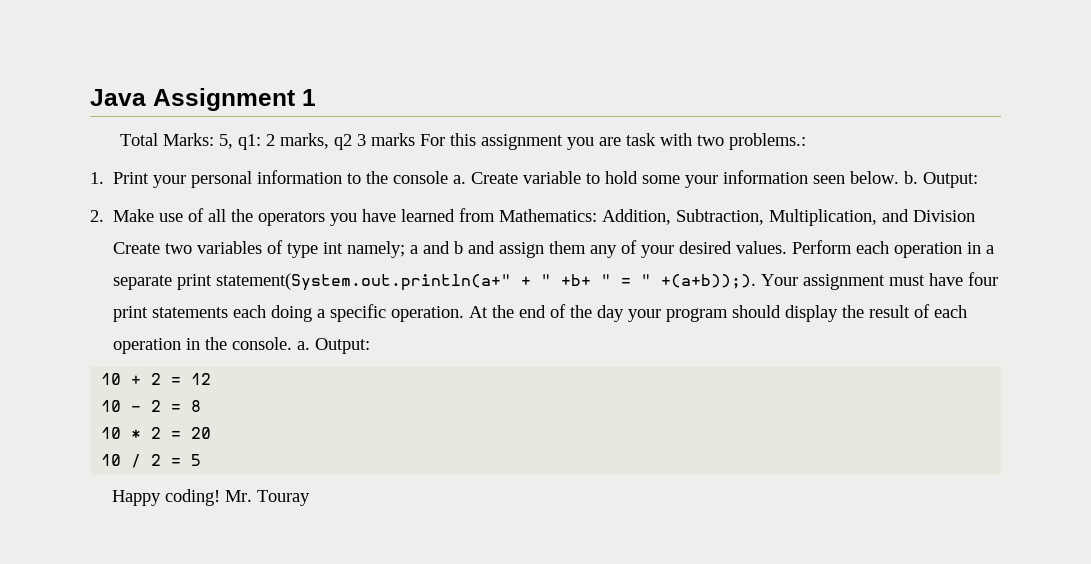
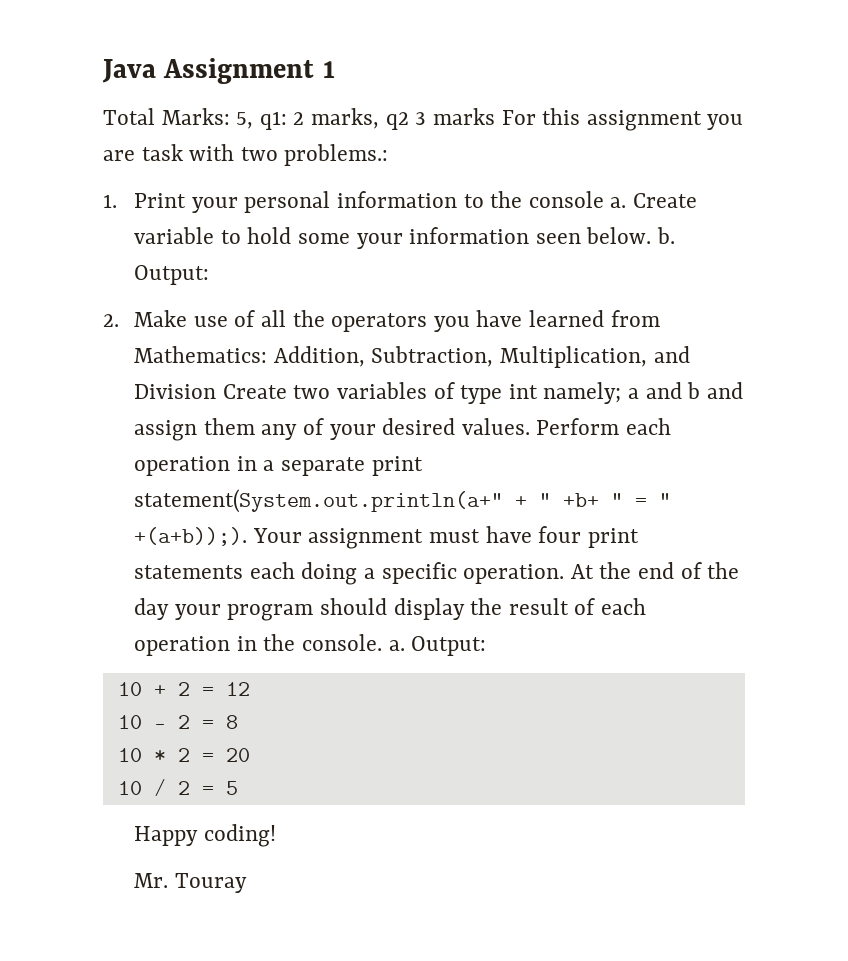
- Happy coding! Mr. Touray
+ Happy coding!
+ Mr. Touray

